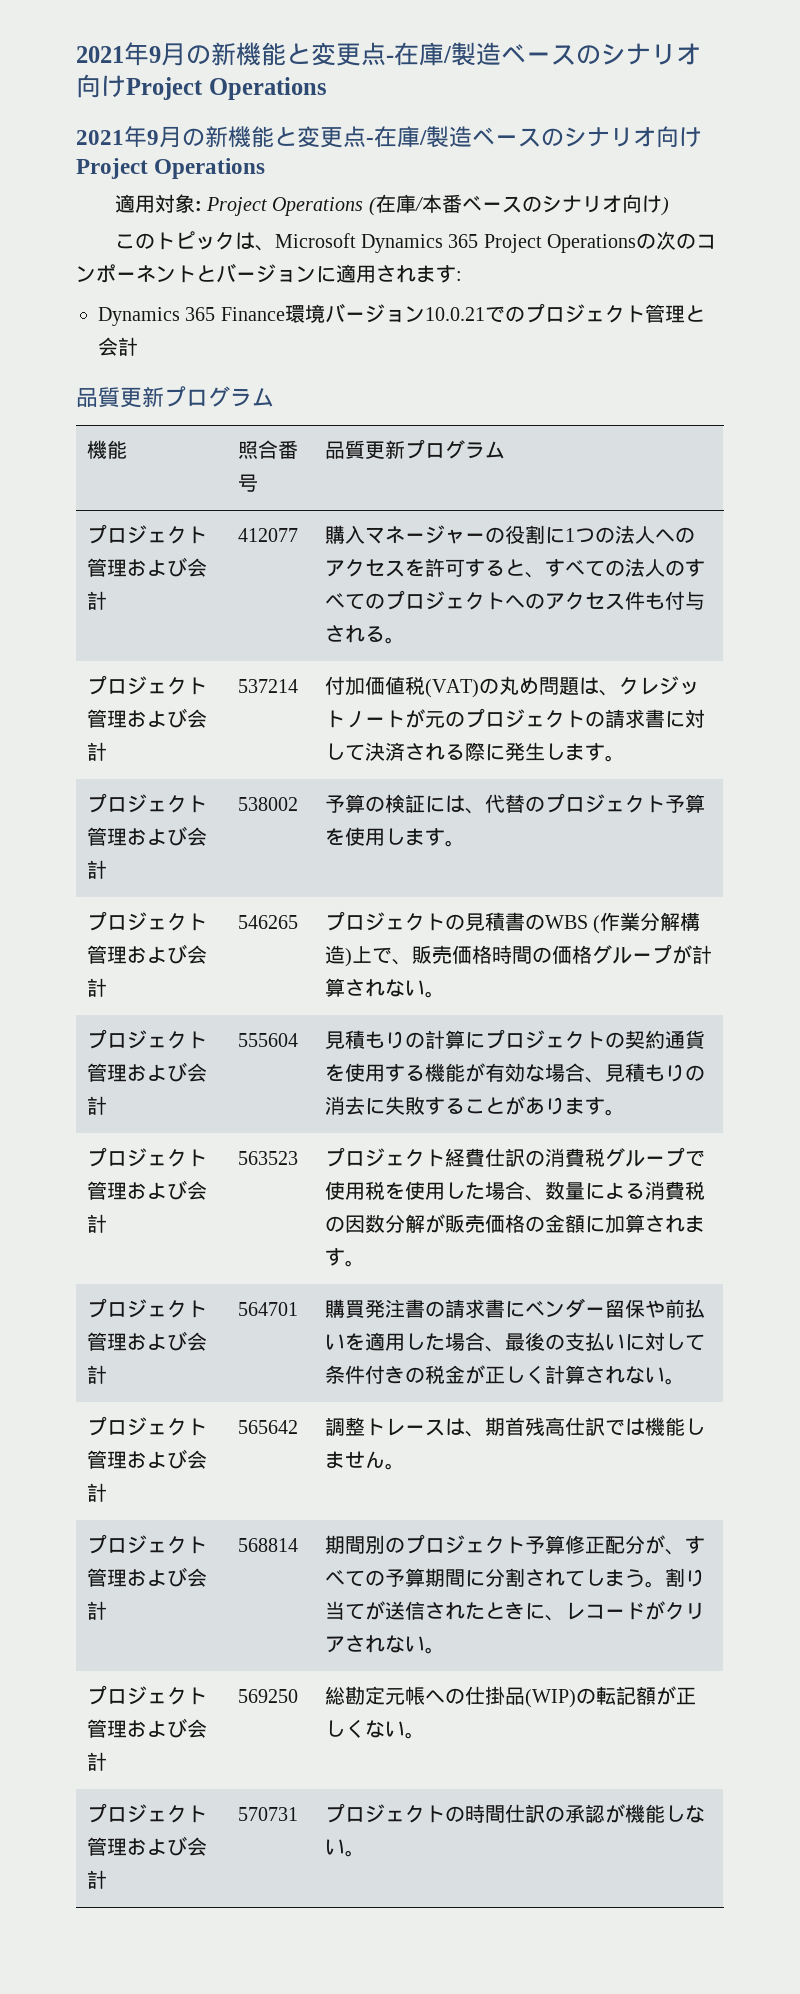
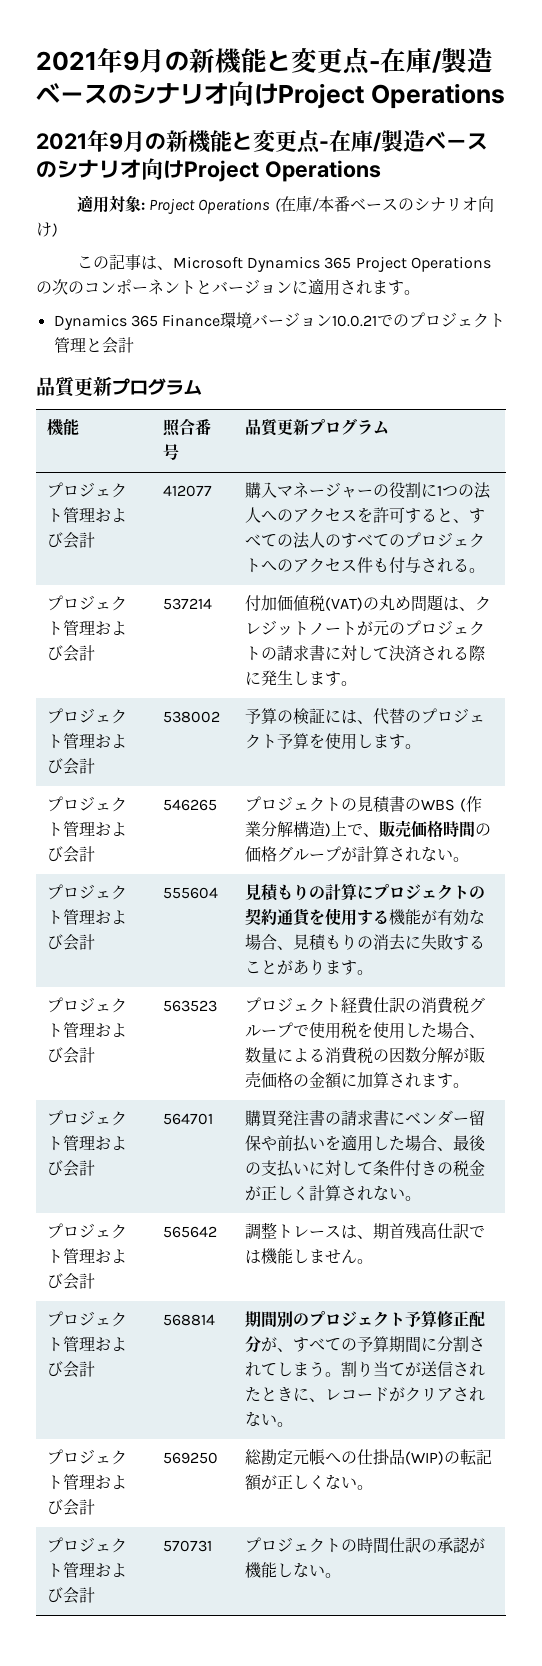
- このトピックは、Microsoft Dynamics 365 Project Operationsの次のコンポーネントとバージョンに適用されます:
+ この記事は、Microsoft Dynamics 365 Project Operationsの次のコンポーネントとバージョンに適用されます。

